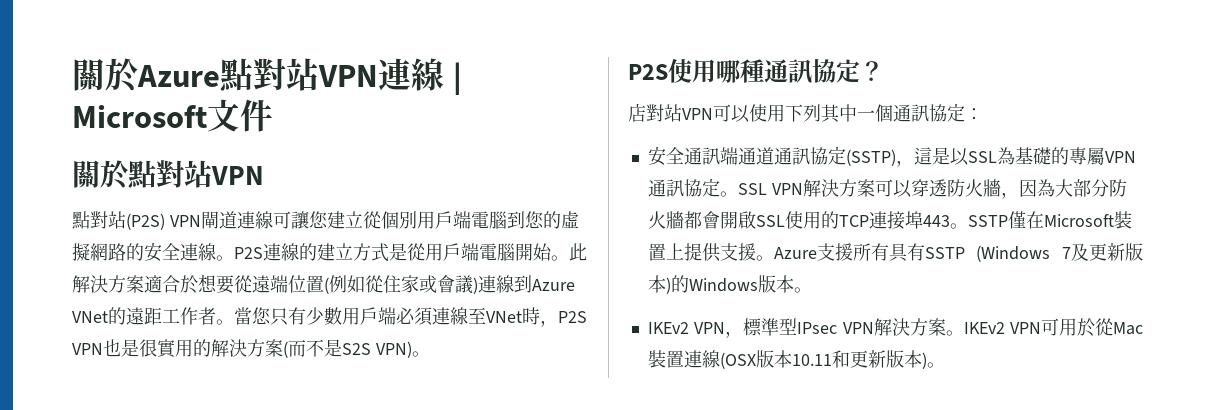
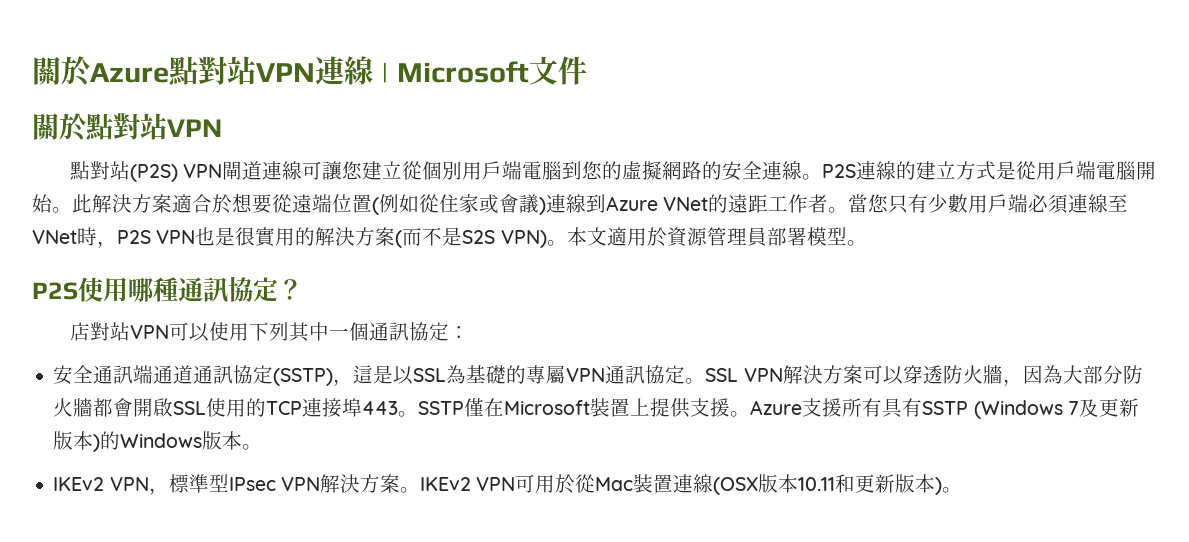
+ 本文適用於資源管理員部署模型。

